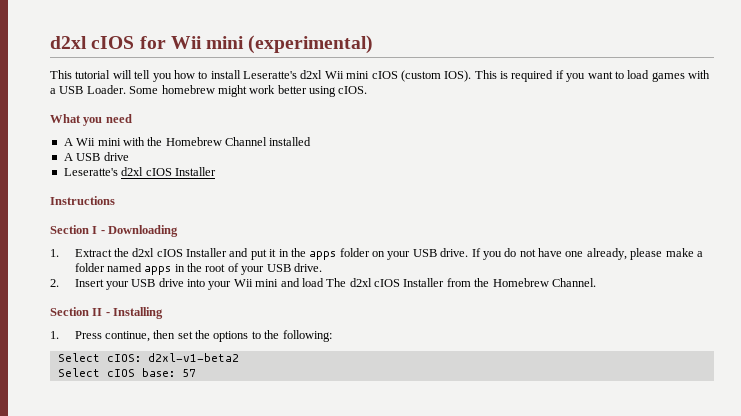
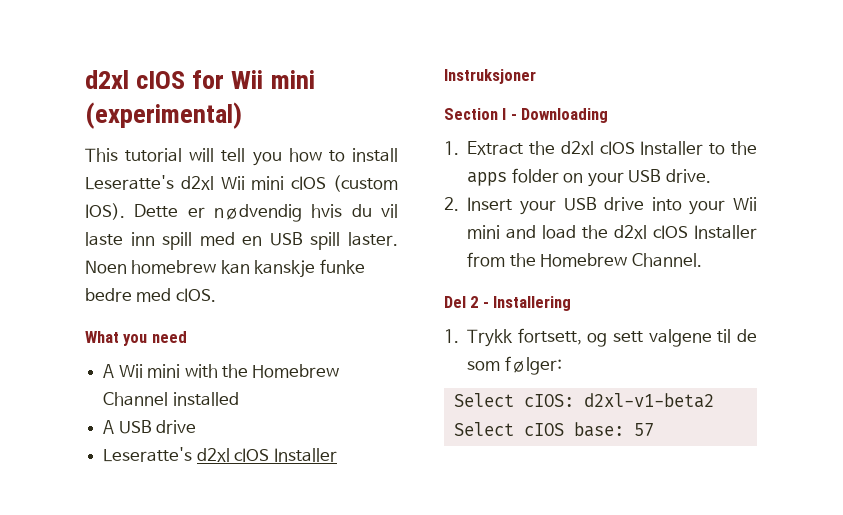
- This is required if you want to load games with a USB Loader. Some homebrew might work better using cIOS.
+ Dette er nødvendig hvis du vil laste inn spill med en USB spill laster. Noen homebrew kan kanskje funke bedre med cIOS.
- Instructions
+ Instruksjoner
- 1. Extract the d2xl cIOS Installer and put it in the apps folder on your USB drive. If you do not have one already, please make a folder named apps in the root of your USB drive.
+ 1. Extract the d2xl cIOS Installer to the apps folder on your USB drive.
- 2. Insert your USB drive into your Wii mini and load The d2xl cIOS Installer from the Homebrew Channel.
+ 2. Insert your USB drive into your Wii mini and load the d2xl cIOS Installer from the Homebrew Channel.
- Section II - Installing
- 1. Press continue, then set the options to the following:
+ Del 2 - Installering
+ 1. Trykk fortsett, og sett valgene til de som følger:

